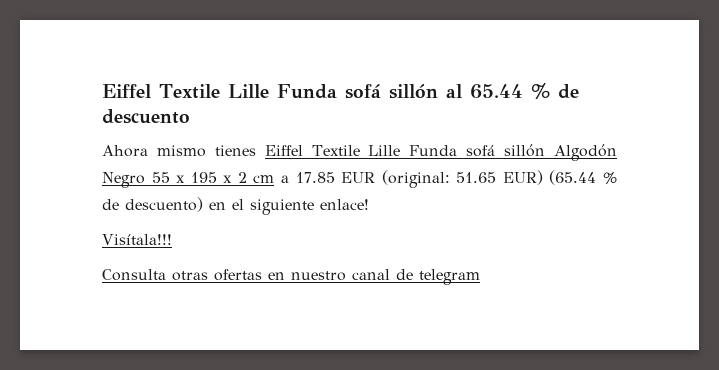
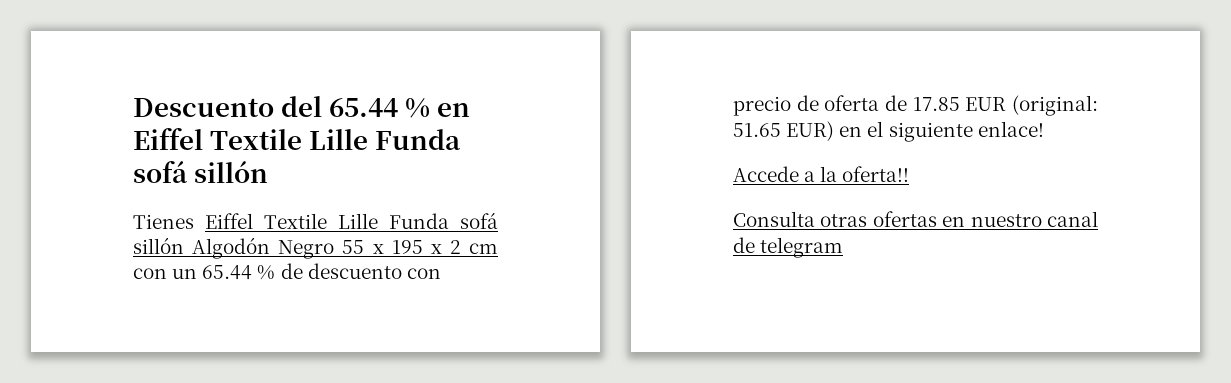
- Eiffel Textile Lille Funda sofá sillón al 65.44 % de descuento
- Ahora mismo tienes Eiffel Textile Lille Funda sofá sillón Algodón Negro 55 x 195 x 2 cm a 17.85 EUR (original: 51.65 EUR) (65.44 % de descuento) en el siguiente enlace!
+ Descuento del 65.44 % en Eiffel Textile Lille Funda sofá sillón
+ Tienes Eiffel Textile Lille Funda sofá sillón Algodón Negro 55 x 195 x 2 cm con un 65.44 % de descuento con precio de oferta de 17.85 EUR (original: 51.65 EUR) en el siguiente enlace!
- Visítala!!!
+ Accede a la oferta!!

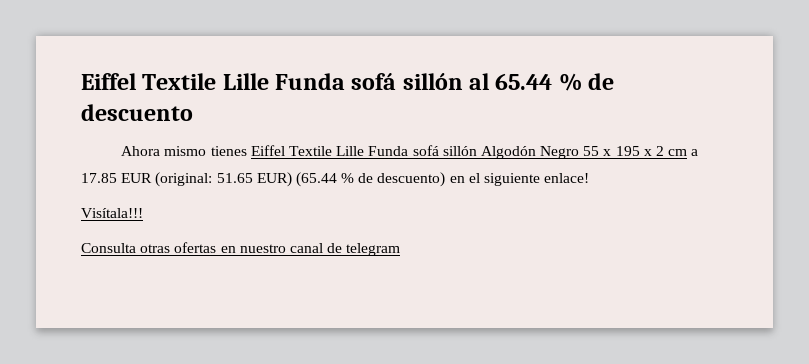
- Descuento del 65.44 % en Eiffel Textile Lille Funda sofá sillón
- Tienes Eiffel Textile Lille Funda sofá sillón Algodón Negro 55 x 195 x 2 cm con un 65.44 % de descuento con precio de oferta de 17.85 EUR (original: 51.65 EUR) en el siguiente enlace!
+ Eiffel Textile Lille Funda sofá sillón al 65.44 % de descuento
+ Ahora mismo tienes Eiffel Textile Lille Funda sofá sillón Algodón Negro 55 x 195 x 2 cm a 17.85 EUR (original: 51.65 EUR) (65.44 % de descuento) en el siguiente enlace!
- Accede a la oferta!!
+ Visítala!!!

